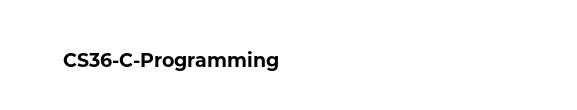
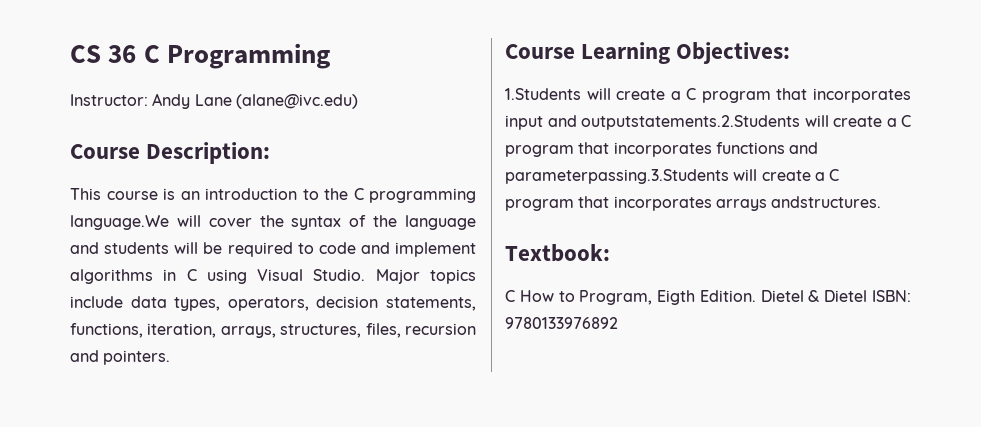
- CS36-C-Programming
+ CS 36 C Programming
+ Instructor: Andy Lane (alane@ivc.edu)
+ Course Description:
+ This course is an introduction to the C programming language.We will cover the syntax of the language and students will be required to code and implement algorithms in C using Visual Studio. Major topics include data types, operators, decision statements, functions, iteration, arrays, structures, files, recursion and pointers.
+ Course Learning Objectives:
+ 1.Students will create a C program that incorporates input and outputstatements.2.Students will create a C program that incorporates functions and parameterpassing.3.Students will create a C program that incorporates arrays andstructures.
+ Textbook:
+ C How to Program, Eigth Edition. Dietel & Dietel ISBN: 9780133976892

